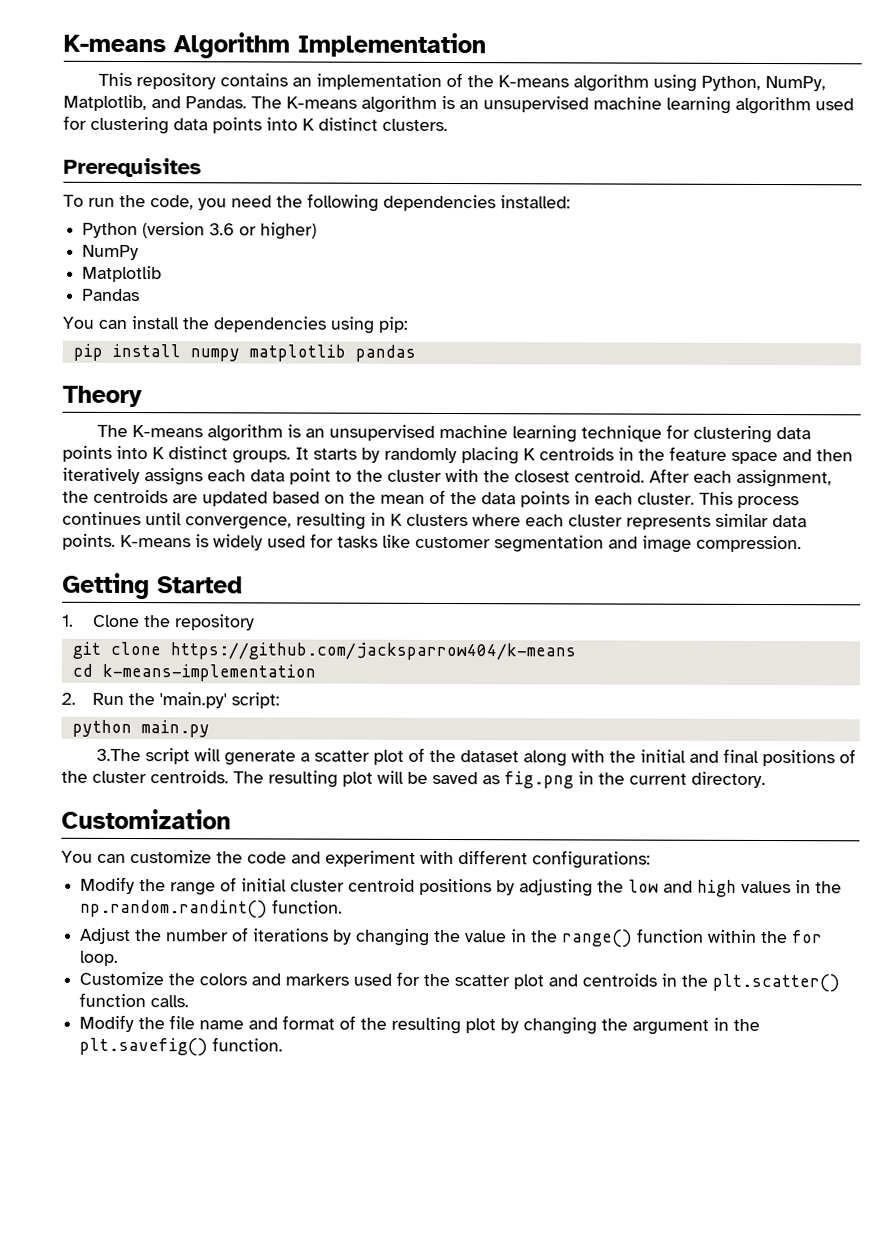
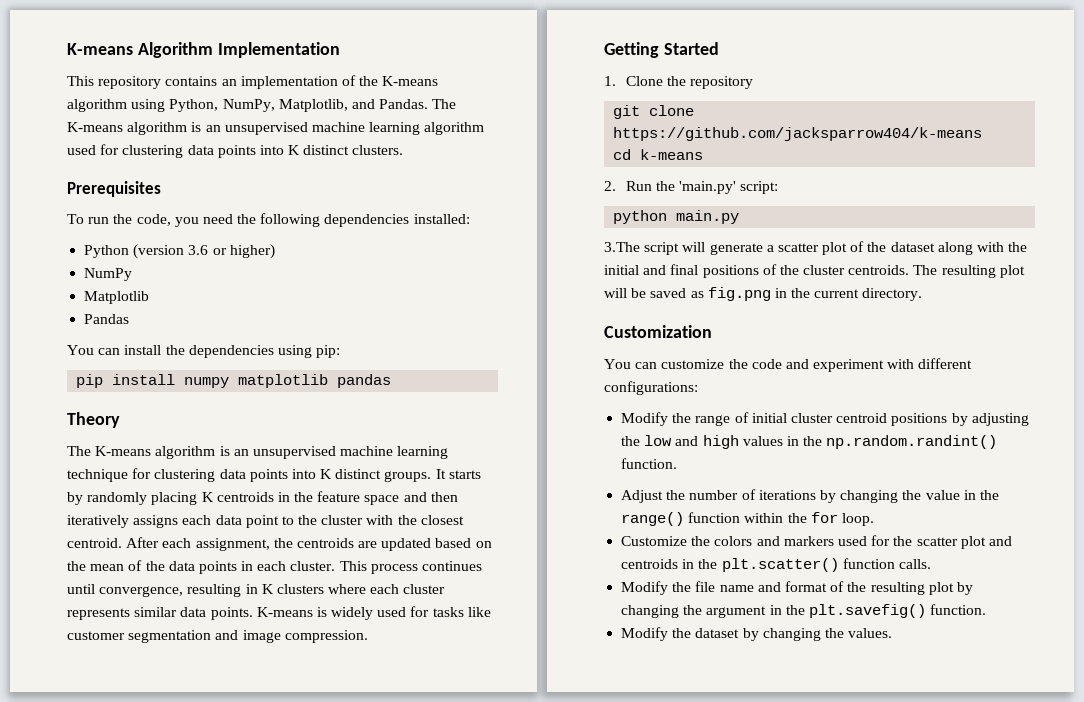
- cd k-means-implementation
+ cd k-means
+ Modify the dataset by changing the values.

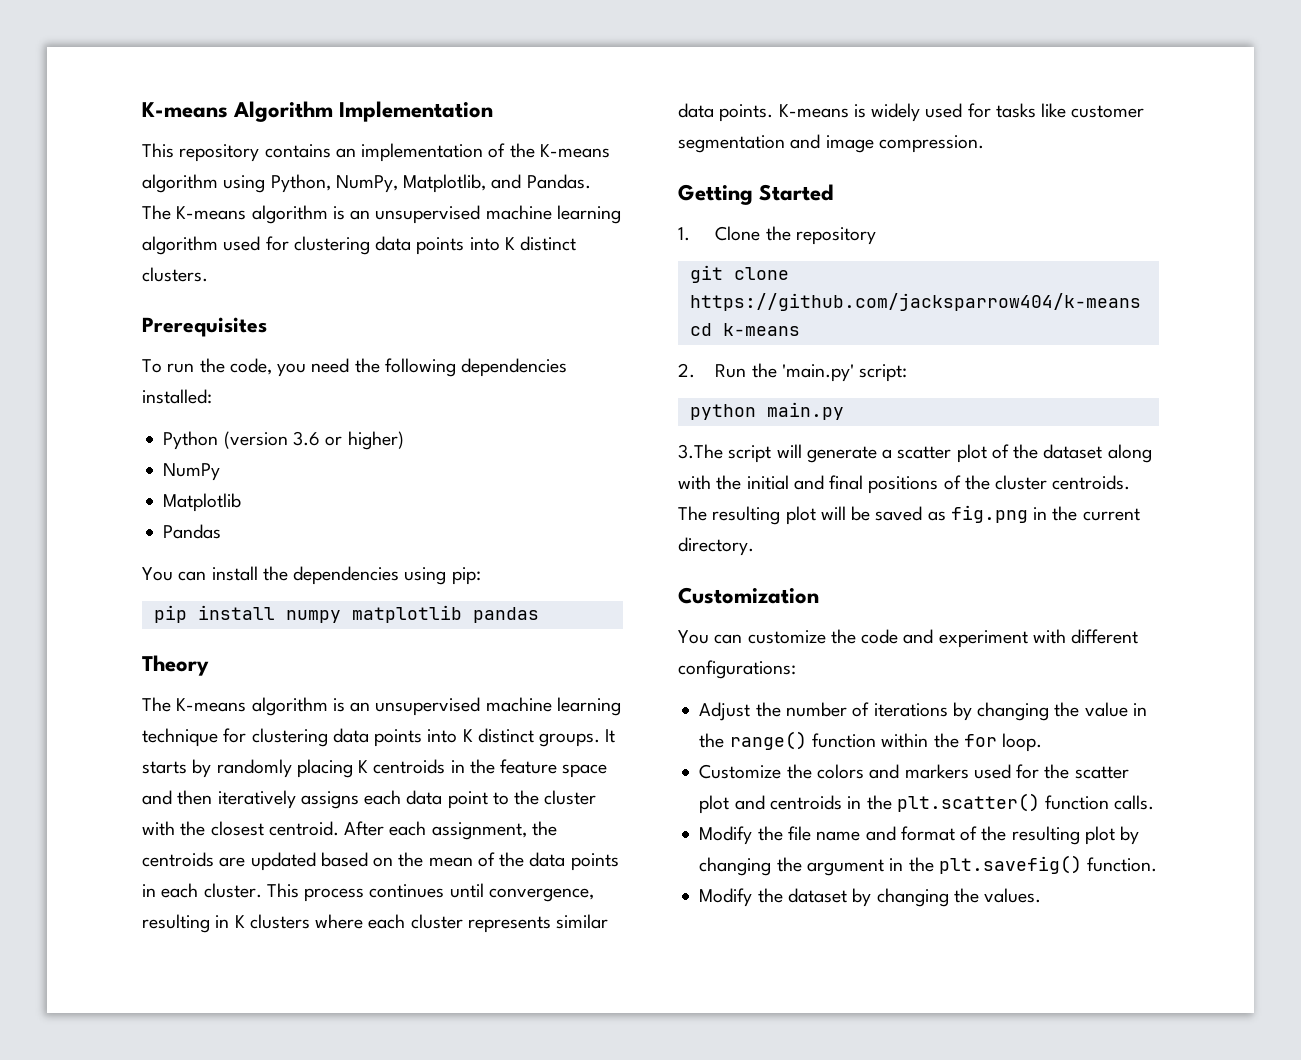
- Modify the range of initial cluster centroid positions by adjusting the low and high values in the np.random.randint() function.

